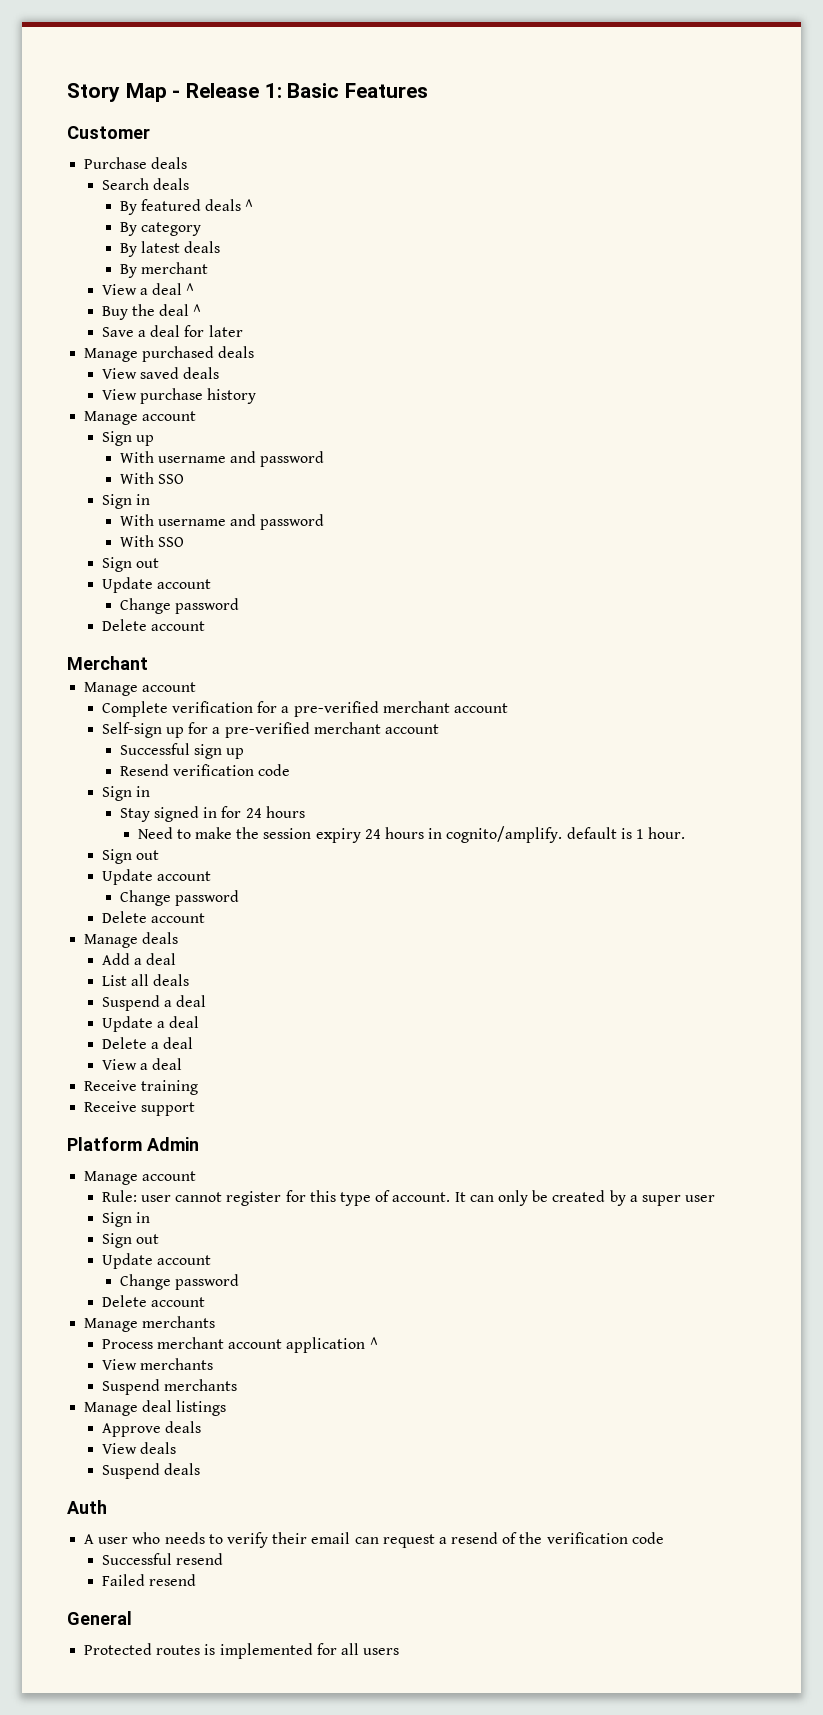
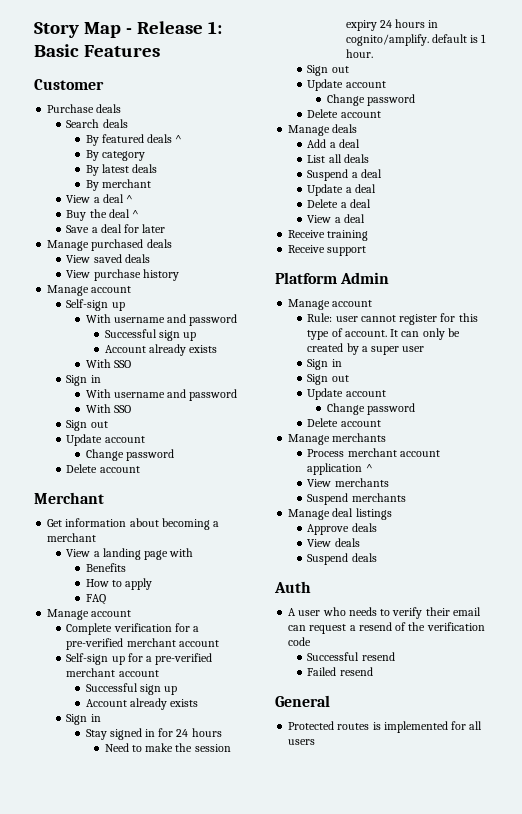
  View purchase history
  Manage account
- Sign up
+ Self-sign up
  With username and password
+ Successful sign up
+ Account already exists
+ Get information about becoming a merchant
+ View a landing page with
+ Benefits
+ How to apply
+ FAQ
  Self-sign up for a pre-verified merchant account
  Successful sign up
- Resend verification code
+ Account already exists

